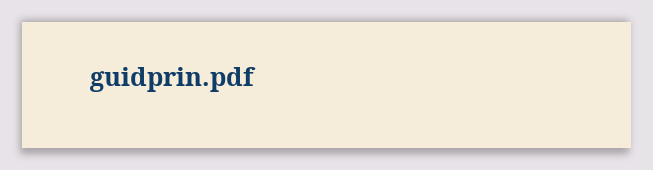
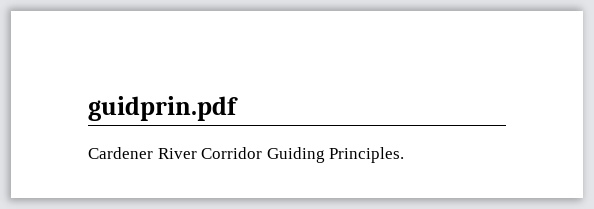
+ Cardener River Corridor Guiding Principles.

